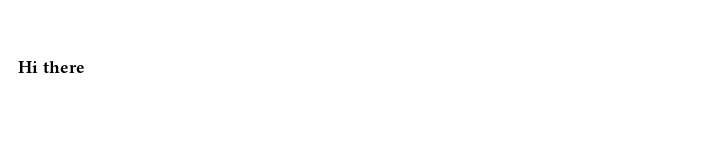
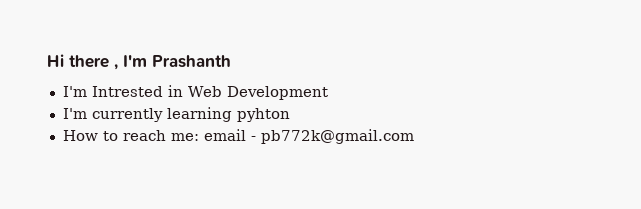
- Hi there
+ Hi there , I'm Prashanth
+ I'm Intrested in Web Development
+ I'm currently learning pyhton
+ How to reach me: email - pb772k@gmail.com

